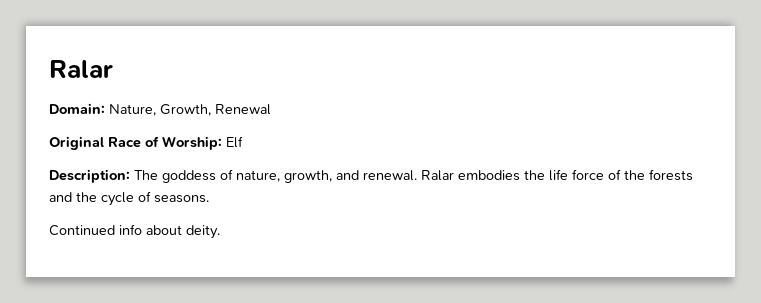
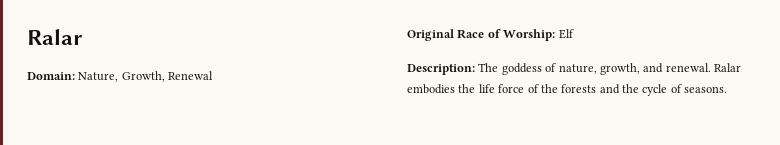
- Continued info about deity.

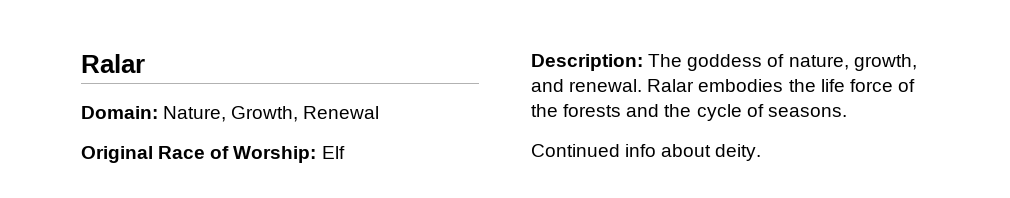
+ Continued info about deity.

